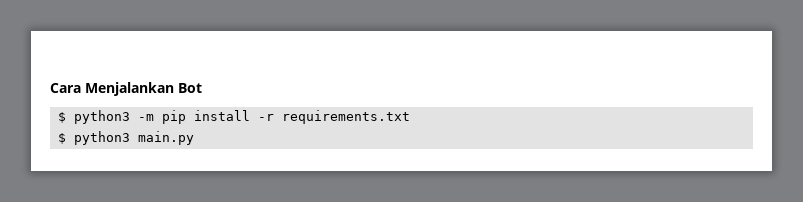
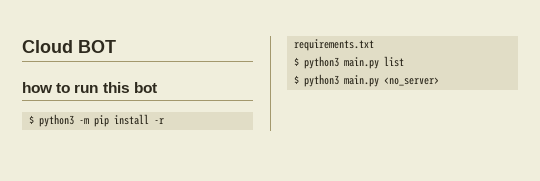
- Cara Menjalankan Bot
+ Cloud BOT
+ how to run this bot
- $ python3 main.py
+ $ python3 main.py list
+ $ python3 main.py <no_server>

